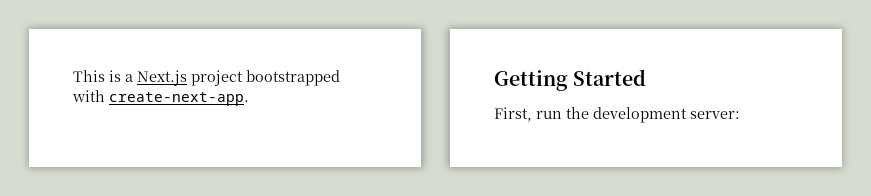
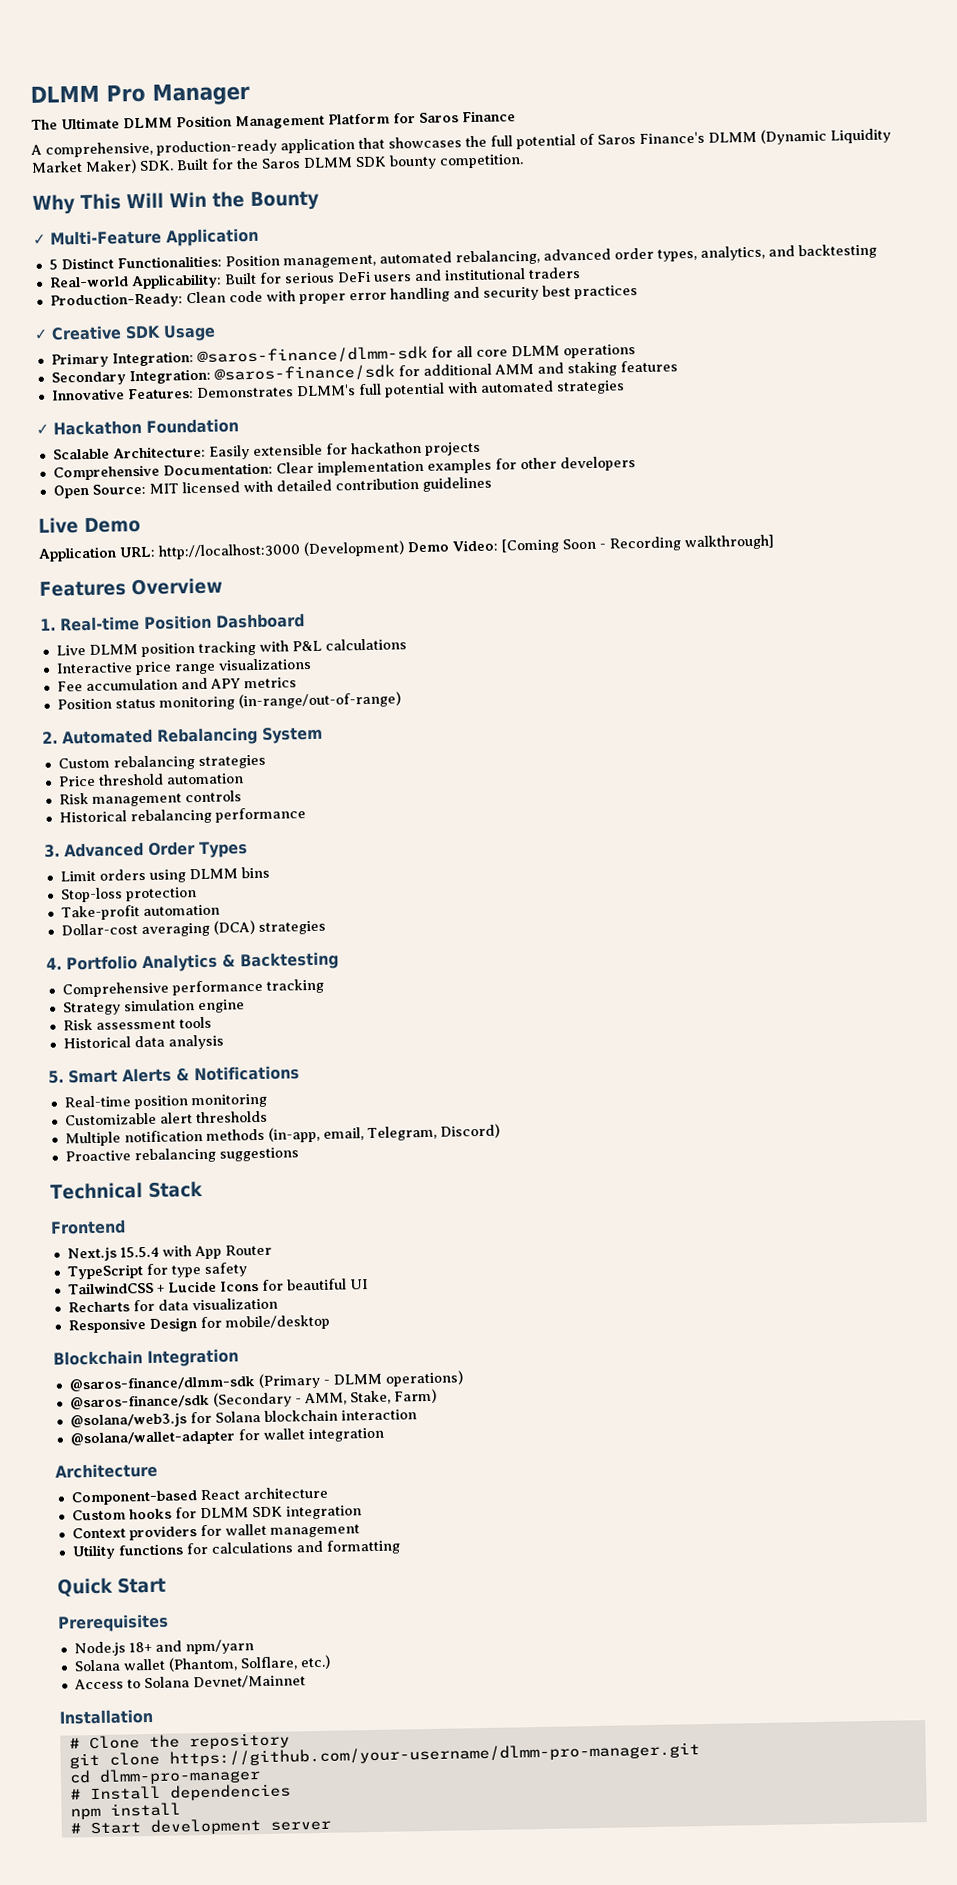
- This is a Next.js project bootstrapped with create-next-app.
- Getting Started
- First, run the development server:
+ DLMM Pro Manager
+ The Ultimate DLMM Position Management Platform for Saros Finance
+ A comprehensive, production-ready application that showcases the full potential of Saros Finance's DLMM (Dynamic Liquidity Market Maker) SDK. Built for the Saros DLMM SDK bounty competition.
+ Why This Will Win the Bounty
+ ✓ Multi-Feature Application
+ 5 Distinct Functionalities: Position management, automated rebalancing, advanced order types, analytics, and backtesting
+ Real-world Applicability: Built for serious DeFi users and institutional traders
+ Production-Ready: Clean code with proper error handling and security best practices
+ ✓ Creative SDK Usage
+ Primary Integration: @saros-finance/dlmm-sdk for all core DLMM operations
+ Secondary Integration: @saros-finance/sdk for additional AMM and staking features
+ Innovative Features: Demonstrates DLMM's full potential with automated strategies
+ ✓ Hackathon Foundation
+ Scalable Architecture: Easily extensible for hackathon projects
+ Comprehensive Documentation: Clear implementation examples for other developers
+ Open Source: MIT licensed with detailed contribution guidelines
+ Live Demo
+ Application URL: http://localhost:3000 (Development) Demo Video: [Coming Soon - Recording walkthrough]
+ Features Overview
+ 1. Real-time Position Dashboard
+ Live DLMM position tracking with P&L calculations
+ Interactive price range visualizations
+ Fee accumulation and APY metrics
+ Position status monitoring (in-range/out-of-range)
+ 2. Automated Rebalancing System
+ Custom rebalancing strategies
+ Price threshold automation
+ Risk management controls
+ Historical rebalancing performance
+ 3. Advanced Order Types
+ Limit orders using DLMM bins
+ Stop-loss protection
+ Take-profit automation
+ Dollar-cost averaging (DCA) strategies
+ 4. Portfolio Analytics & Backtesting
+ Comprehensive performance tracking
+ Strategy simulation engine
+ Risk assessment tools
+ Historical data analysis
+ 5. Smart Alerts & Notifications
+ Real-time position monitoring
+ Customizable alert thresholds
+ Multiple notification methods (in-app, email, Telegram, Discord)
+ Proactive rebalancing suggestions
+ Technical Stack
+ Frontend
+ Next.js 15.5.4 with App Router
+ TypeScript for type safety
+ TailwindCSS + Lucide Icons for beautiful UI
+ Recharts for data visualization
+ Responsive Design for mobile/desktop
+ Blockchain Integration
+ @saros-finance/dlmm-sdk (Primary - DLMM operations)
+ @saros-finance/sdk (Secondary - AMM, Stake, Farm)
+ @solana/web3.js for Solana blockchain interaction
+ @solana/wallet-adapter for wallet integration
+ Architecture
+ Component-based React architecture
+ Custom hooks for DLMM SDK integration
+ Context providers for wallet management
+ Utility functions for calculations and formatting
+ Quick Start
+ Prerequisites
+ Node.js 18+ and npm/yarn
+ Solana wallet (Phantom, Solflare, etc.)
+ Access to Solana Devnet/Mainnet
+ Installation
+ # Clone the repository
+ git clone https://github.com/your-username/dlmm-pro-manager.git
+ cd dlmm-pro-manager
+ # Install dependencies
+ npm install
+ # Start development server

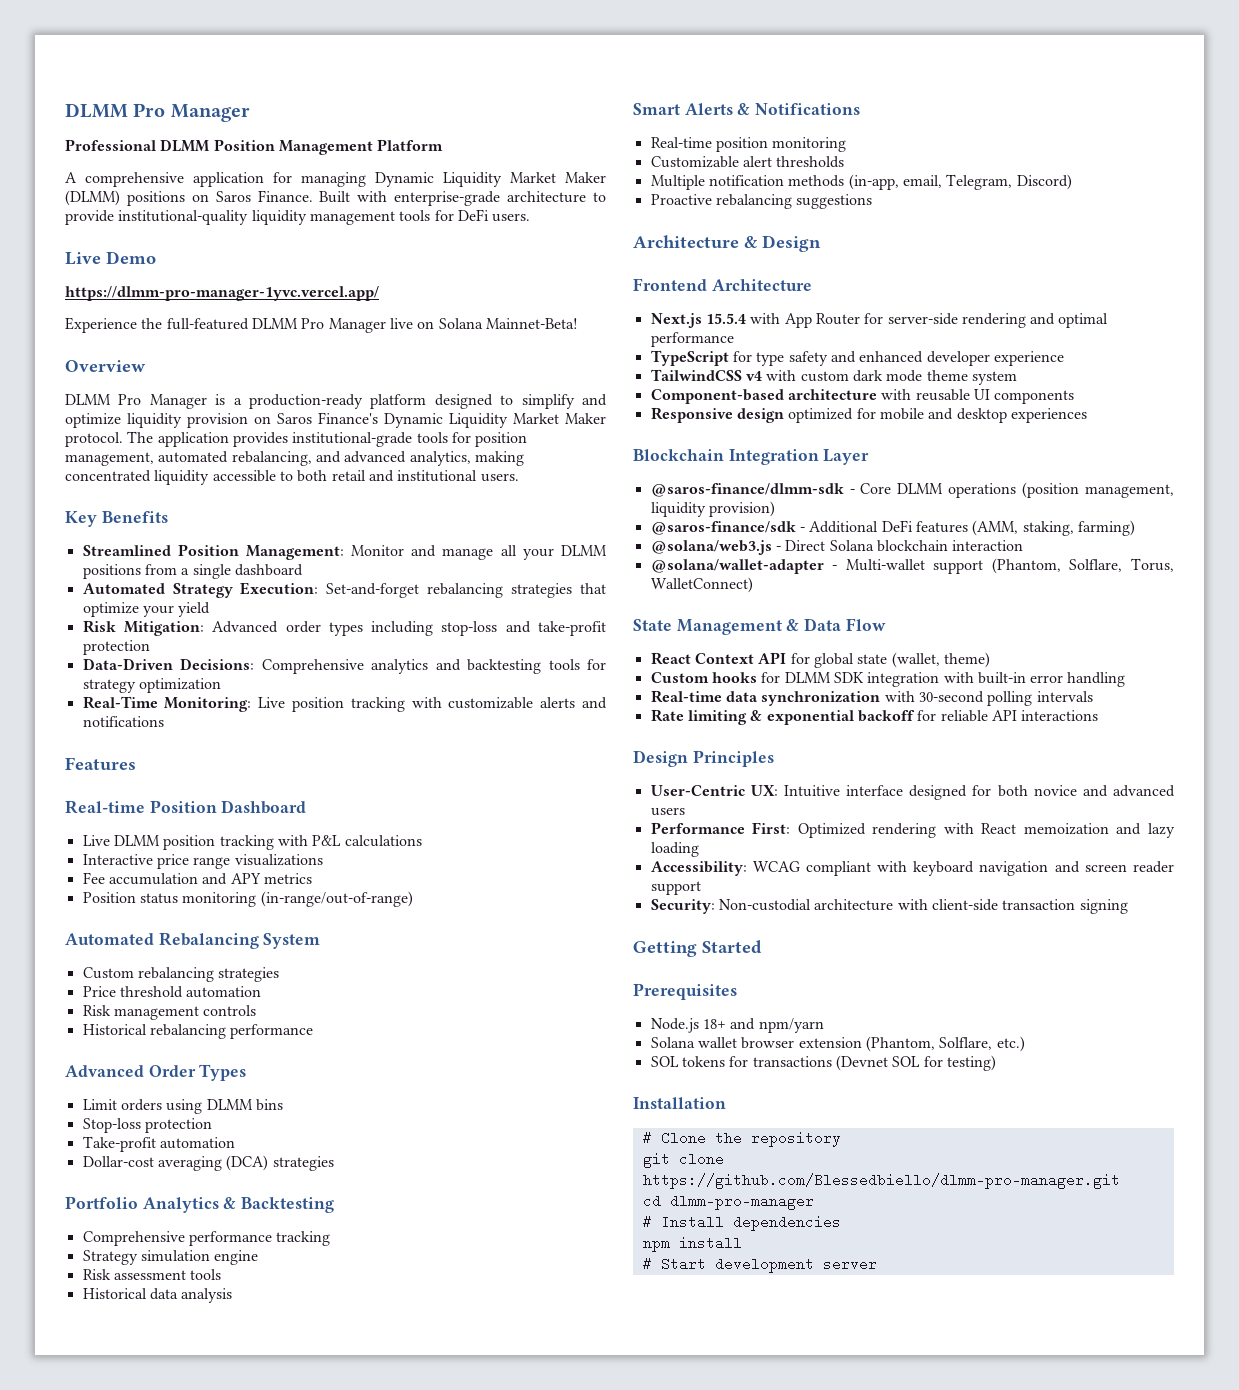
- The Ultimate DLMM Position Management Platform for Saros Finance
- A comprehensive, production-ready application that showcases the full potential of Saros Finance's DLMM (Dynamic Liquidity Market Maker) SDK. Built for the Saros DLMM SDK bounty competition.
- Why This Will Win the Bounty
- ✓ Multi-Feature Application
- 5 Distinct Functionalities: Position management, automated rebalancing, advanced order types, analytics, and backtesting
- Real-world Applicability: Built for serious DeFi users and institutional traders
- Production-Ready: Clean code with proper error handling and security best practices
- ✓ Creative SDK Usage
- Primary Integration: @saros-finance/dlmm-sdk for all core DLMM operations
- Secondary Integration: @saros-finance/sdk for additional AMM and staking features
- Innovative Features: Demonstrates DLMM's full potential with automated strategies
- ✓ Hackathon Foundation
- Scalable Architecture: Easily extensible for hackathon projects
- Comprehensive Documentation: Clear implementation examples for other developers
- Open Source: MIT licensed with detailed contribution guidelines
+ Professional DLMM Position Management Platform
+ A comprehensive application for managing Dynamic Liquidity Market Maker (DLMM) positions on Saros Finance. Built with enterprise-grade architecture to provide institutional-quality liquidity management tools for DeFi users.
  Live Demo
- Application URL: http://localhost:3000 (Development) Demo Video: [Coming Soon - Recording walkthrough]
+ https://dlmm-pro-manager-1yvc.vercel.app/
+ Experience the full-featured DLMM Pro Manager live on Solana Mainnet-Beta!
+ Overview
+ DLMM Pro Manager is a production-ready platform designed to simplify and optimize liquidity provision on Saros Finance's Dynamic Liquidity Market Maker protocol. The application provides institutional-grade tools for position management, automated rebalancing, and advanced analytics, making concentrated liquidity accessible to both retail and institutional users.
+ Key Benefits
+ Streamlined Position Management: Monitor and manage all your DLMM positions from a single dashboard
+ Automated Strategy Execution: Set-and-forget rebalancing strategies that optimize your yield
+ Risk Mitigation: Advanced order types including stop-loss and take-profit protection
+ Data-Driven Decisions: Comprehensive analytics and backtesting tools for strategy optimization
+ Real-Time Monitoring: Live position tracking with customizable alerts and notifications
- Features Overview
- 1. Real-time Position Dashboard
+ Features
+ Real-time Position Dashboard
- 2. Automated Rebalancing System
+ Automated Rebalancing System
- 3. Advanced Order Types
+ Advanced Order Types
- 4. Portfolio Analytics & Backtesting
+ Portfolio Analytics & Backtesting
- 5. Smart Alerts & Notifications
+ Smart Alerts & Notifications
- Technical Stack
+ Architecture & Design
- Frontend
+ Frontend Architecture
- Next.js 15.5.4 with App Router
- TypeScript for type safety
- TailwindCSS + Lucide Icons for beautiful UI
- Recharts for data visualization
- Responsive Design for mobile/desktop
+ Next.js 15.5.4 with App Router for server-side rendering and optimal performance
+ TypeScript for type safety and enhanced developer experience
+ TailwindCSS v4 with custom dark mode theme system
+ Component-based architecture with reusable UI components
+ Responsive design optimized for mobile and desktop experiences
- Blockchain Integration
- @saros-finance/dlmm-sdk (Primary - DLMM operations)
- @saros-finance/sdk (Secondary - AMM, Stake, Farm)
+ Blockchain Integration Layer
+ @saros-finance/dlmm-sdk - Core DLMM operations (position management, liquidity provision)
+ @saros-finance/sdk - Additional DeFi features (AMM, staking, farming)
- @solana/web3.js for Solana blockchain interaction
+ @solana/web3.js - Direct Solana blockchain interaction
- @solana/wallet-adapter for wallet integration
- Architecture
- Component-based React architecture
+ @solana/wallet-adapter - Multi-wallet support (Phantom, Solflare, Torus, WalletConnect)
+ State Management & Data Flow
+ React Context API for global state (wallet, theme)
- Custom hooks for DLMM SDK integration
- Context providers for wallet management
- Utility functions for calculations and formatting
- Quick Start
+ Custom hooks for DLMM SDK integration with built-in error handling
+ Real-time data synchronization with 30-second polling intervals
+ Rate limiting & exponential backoff for reliable API interactions
+ Design Principles
+ User-Centric UX: Intuitive interface designed for both novice and advanced users
+ Performance First: Optimized rendering with React memoization and lazy loading
+ Accessibility: WCAG compliant with keyboard navigation and screen reader support
+ Security: Non-custodial architecture with client-side transaction signing
+ Getting Started
- Solana wallet (Phantom, Solflare, etc.)
+ Solana wallet browser extension (Phantom, Solflare, etc.)
- Access to Solana Devnet/Mainnet
+ SOL tokens for transactions (Devnet SOL for testing)
- git clone https://github.com/your-username/dlmm-pro-manager.git
+ git clone https://github.com/Blessedbiello/dlmm-pro-manager.git

